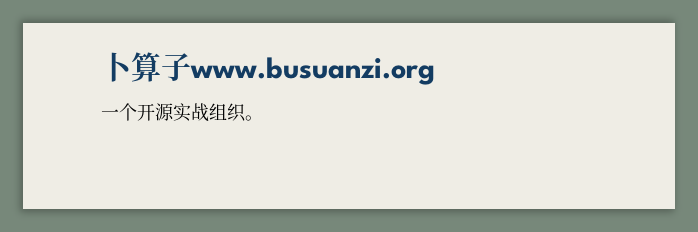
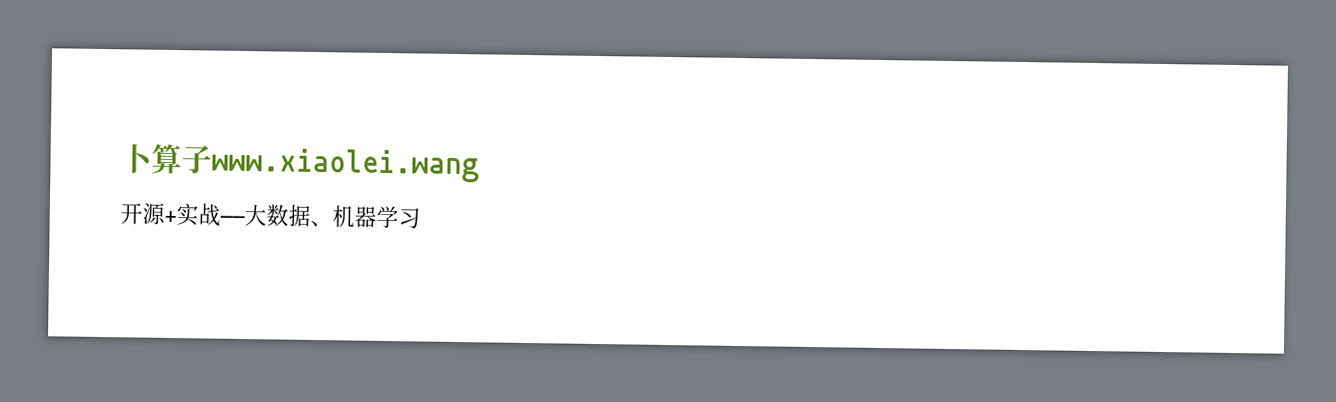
- 卜算子www.busuanzi.org
- 一个开源实战组织。
+ 卜算子www.xiaolei.wang
+ 开源+实战——大数据、机器学习

